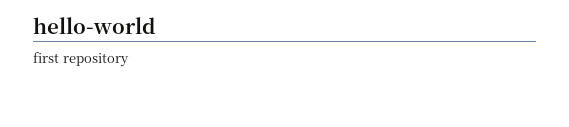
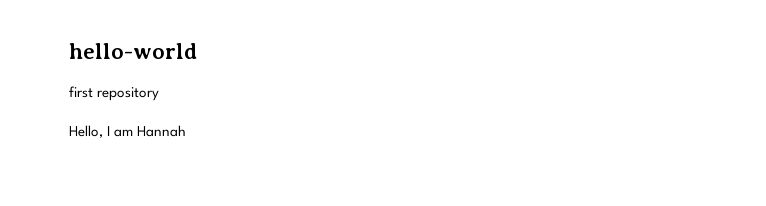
+ Hello, I am Hannah

